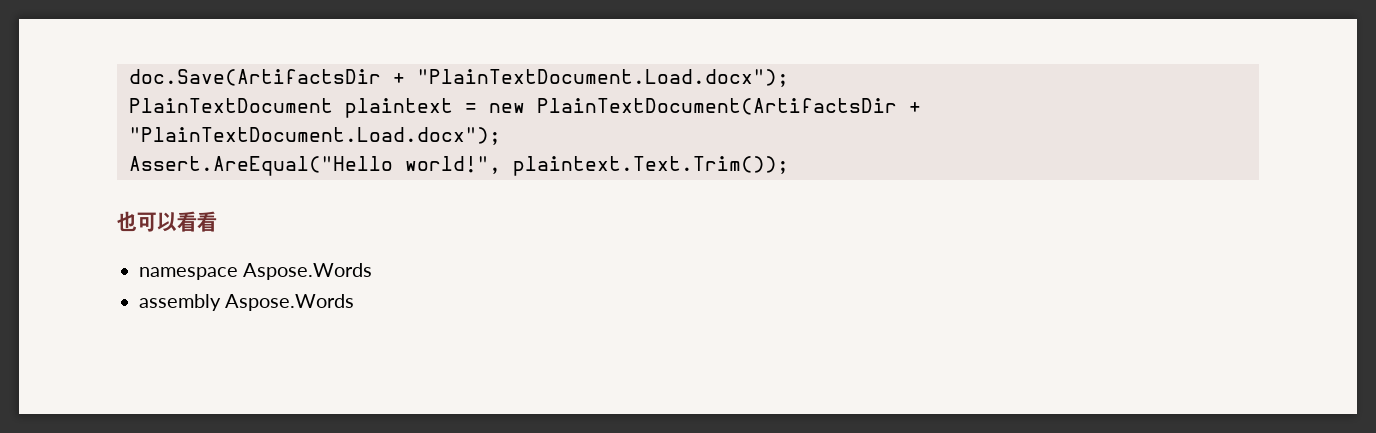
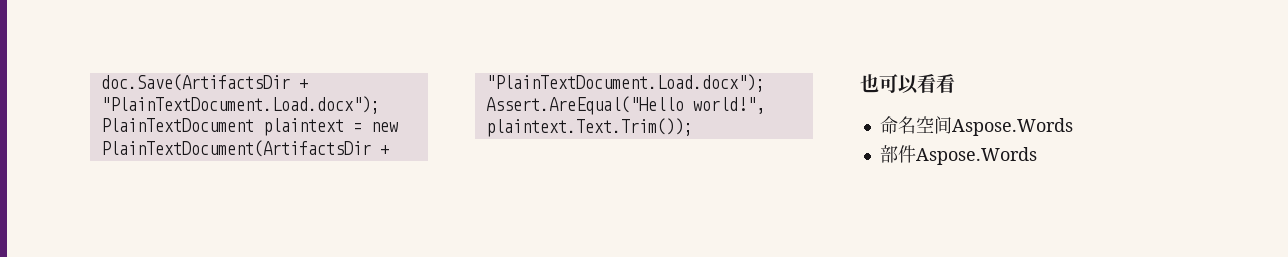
- namespace Aspose.Words
+ 命名空间Aspose.Words
- assembly Aspose.Words
+ 部件Aspose.Words

